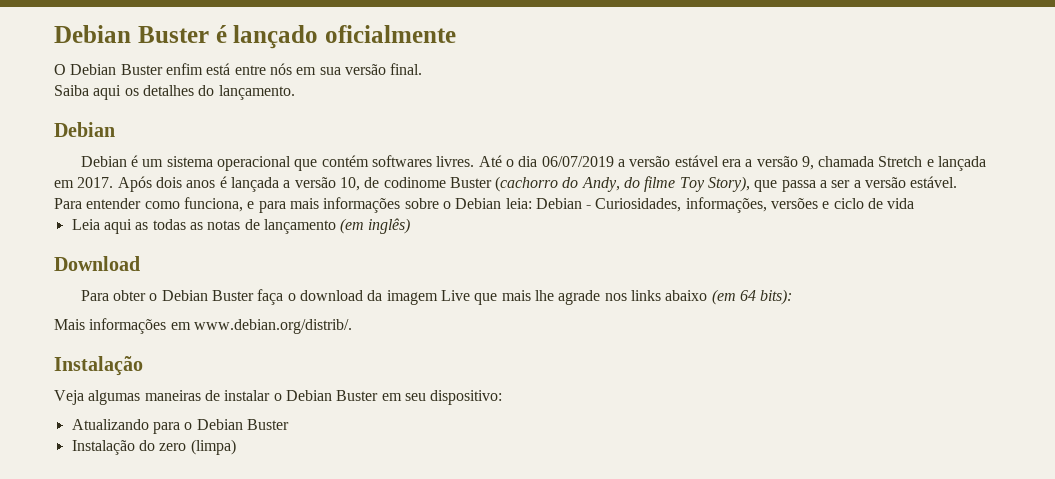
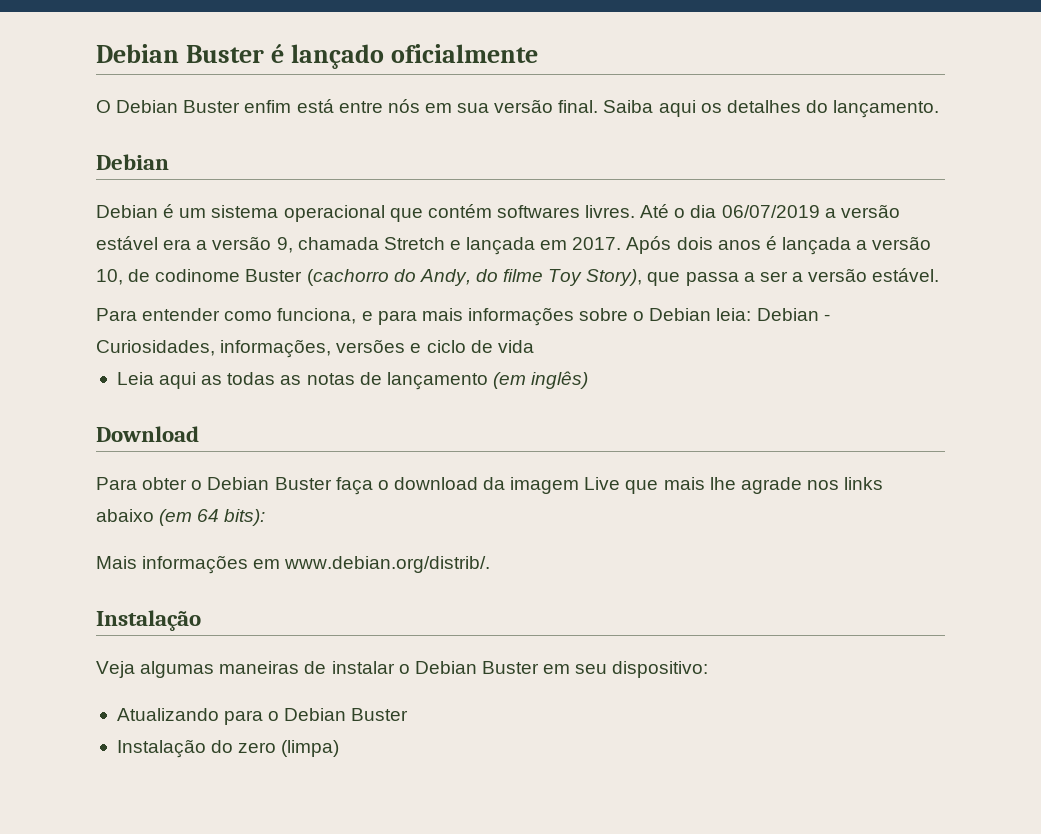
- O Debian Buster enfim está entre nós em sua versão final.
- Saiba aqui os detalhes do lançamento.
+ O Debian Buster enfim está entre nós em sua versão final. Saiba aqui os detalhes do lançamento.

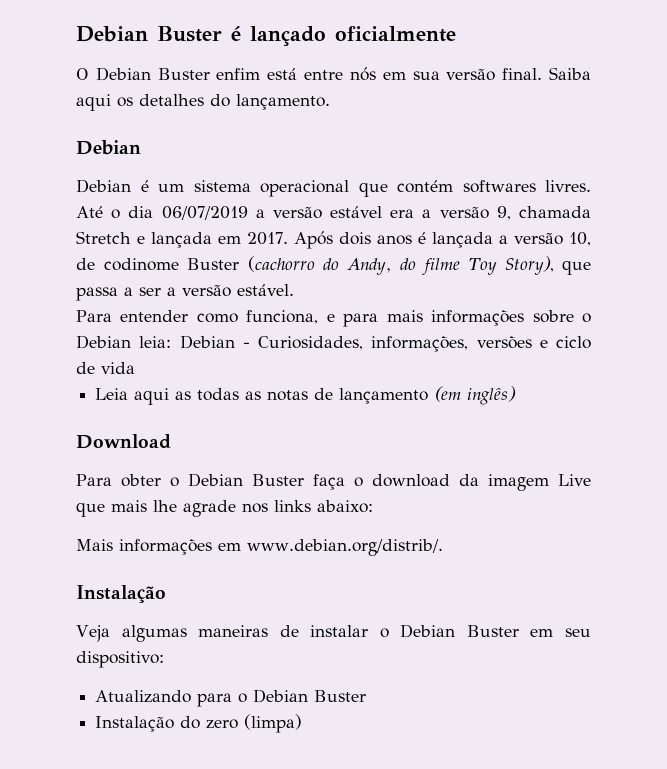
- Para obter o Debian Buster faça o download da imagem Live que mais lhe agrade nos links abaixo (em 64 bits):
+ Para obter o Debian Buster faça o download da imagem Live que mais lhe agrade nos links abaixo:

